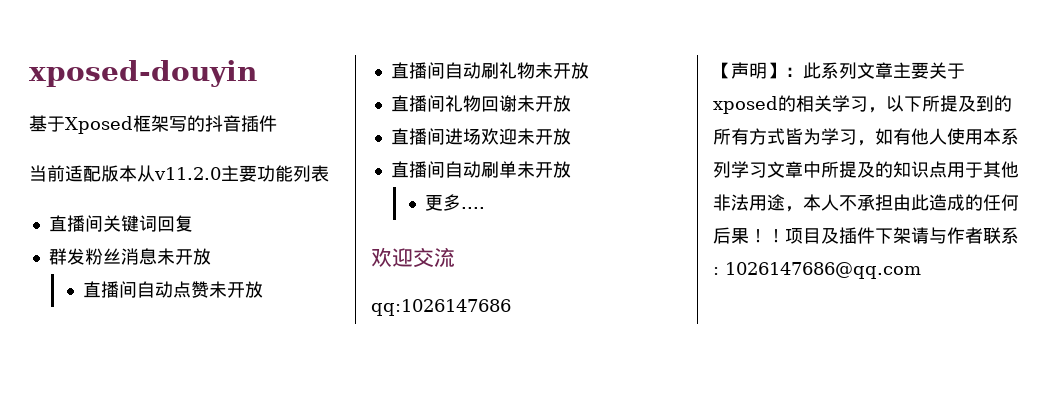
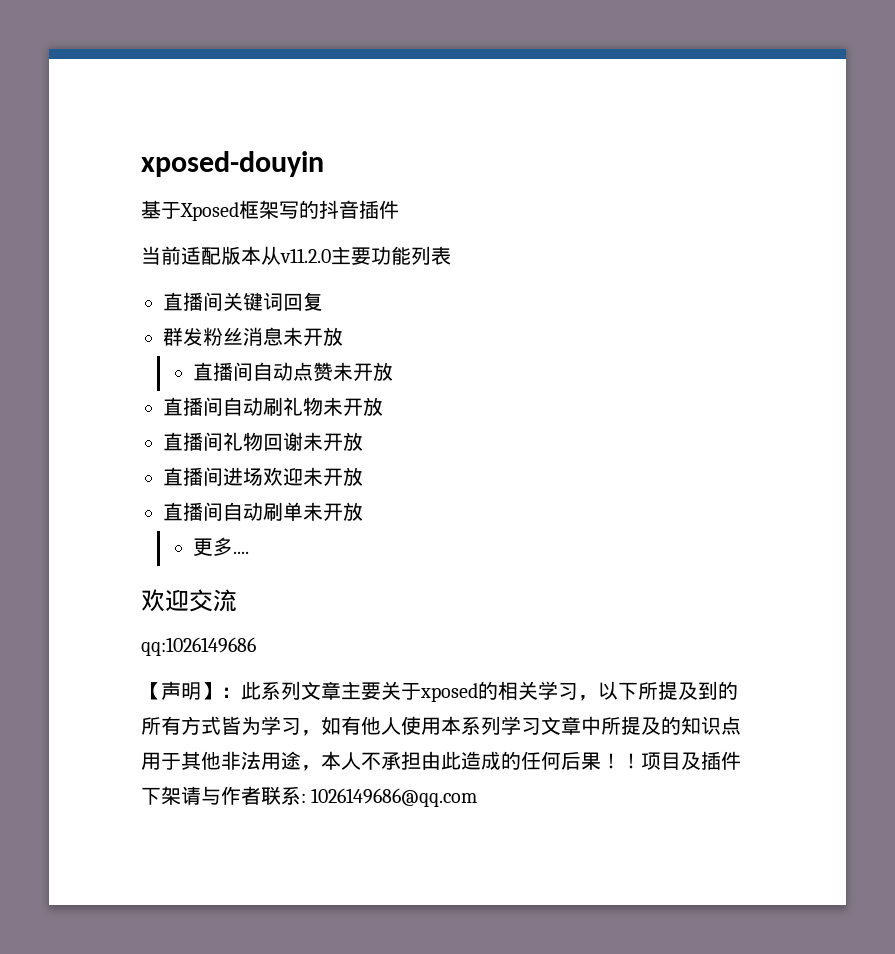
- qq:1026147686
+ qq:1026149686
- 项目及插件下架请与作者联系: 1026147686@qq.com
+ 项目及插件下架请与作者联系: 1026149686@qq.com

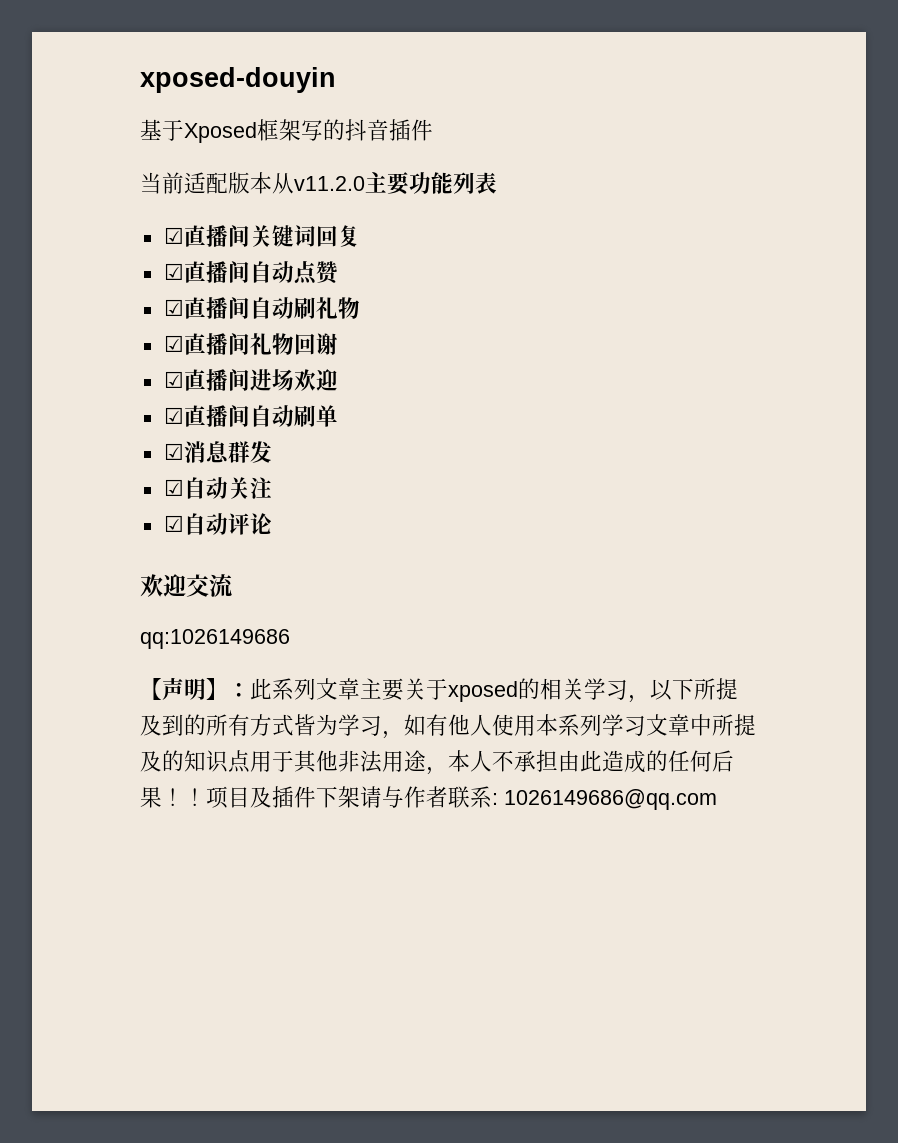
- 直播间关键词回复
+ ☑直播间关键词回复
- 群发粉丝消息未开放
- 直播间自动点赞未开放
- 直播间自动刷礼物未开放
- 直播间礼物回谢未开放
- 直播间进场欢迎未开放
- 直播间自动刷单未开放
- 更多....
+ ☑直播间自动点赞
+ ☑直播间自动刷礼物
+ ☑直播间礼物回谢
+ ☑直播间进场欢迎
+ ☑直播间自动刷单
+ ☑消息群发
+ ☑自动关注
+ ☑自动评论

